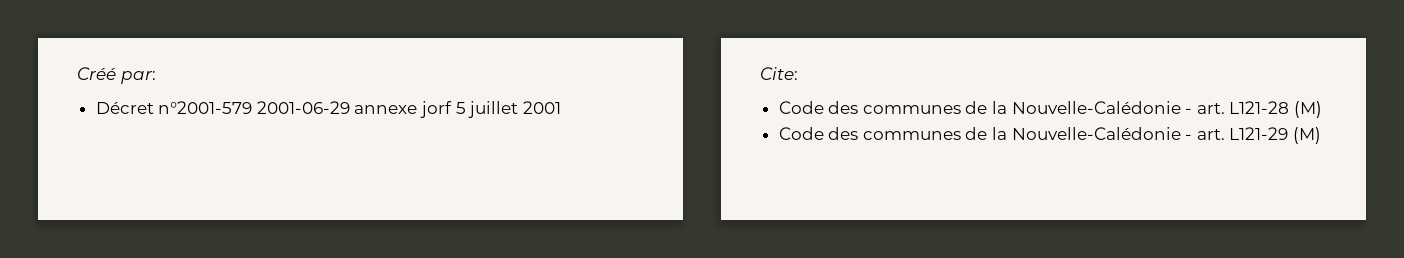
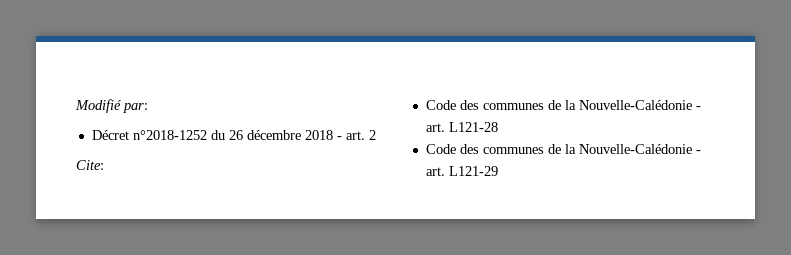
- Créé par:
+ Modifié par:
- Décret n°2001-579 2001-06-29 annexe jorf 5 juillet 2001
+ Décret n°2018-1252 du 26 décembre 2018 - art. 2
- Code des communes de la Nouvelle-Calédonie - art. L121-28 (M)
+ Code des communes de la Nouvelle-Calédonie - art. L121-28
- Code des communes de la Nouvelle-Calédonie - art. L121-29 (M)
+ Code des communes de la Nouvelle-Calédonie - art. L121-29

